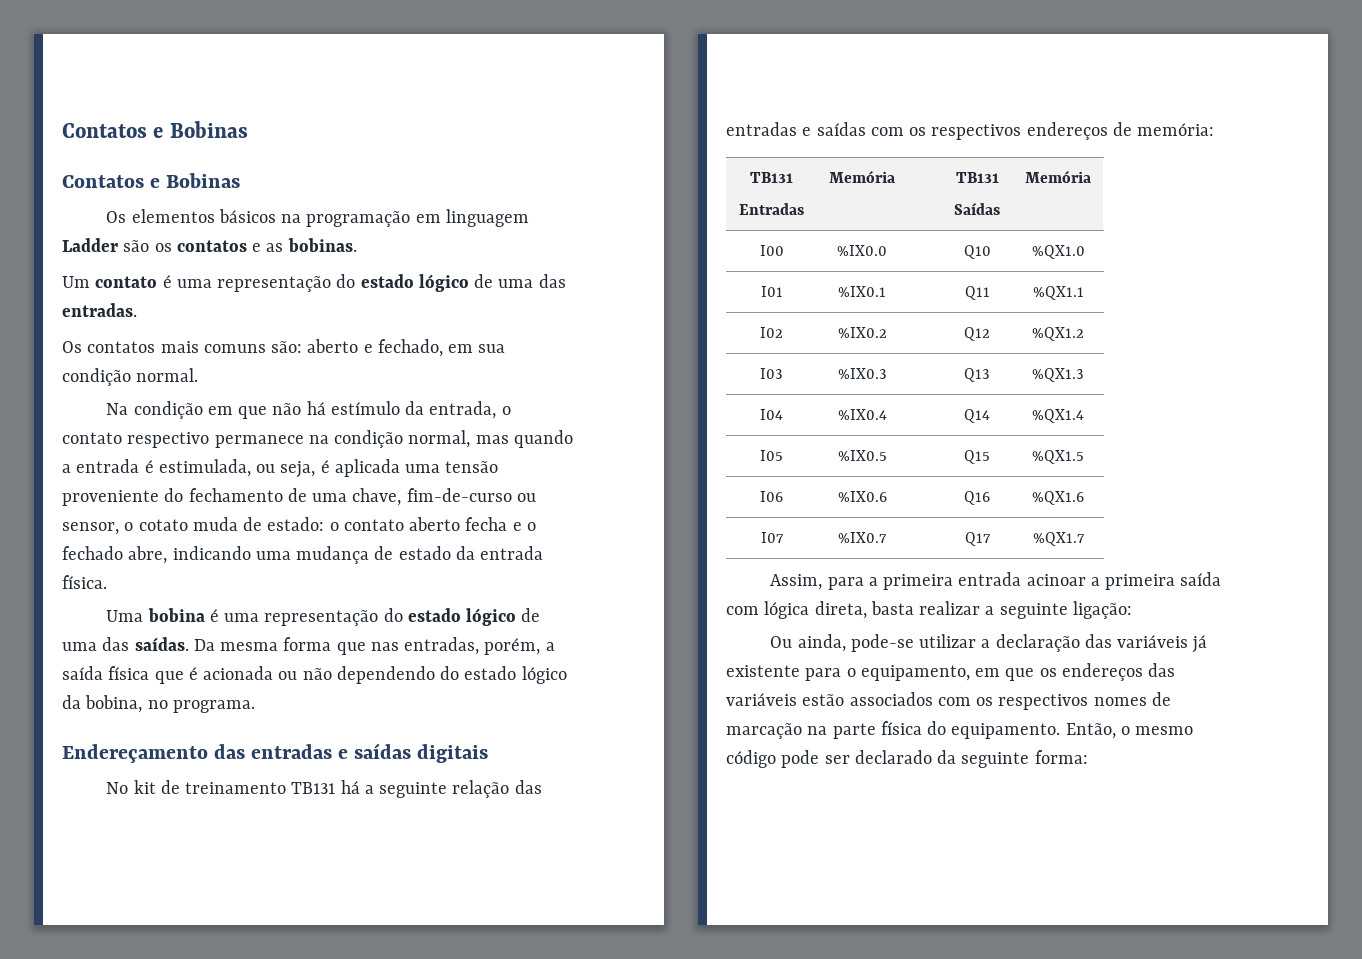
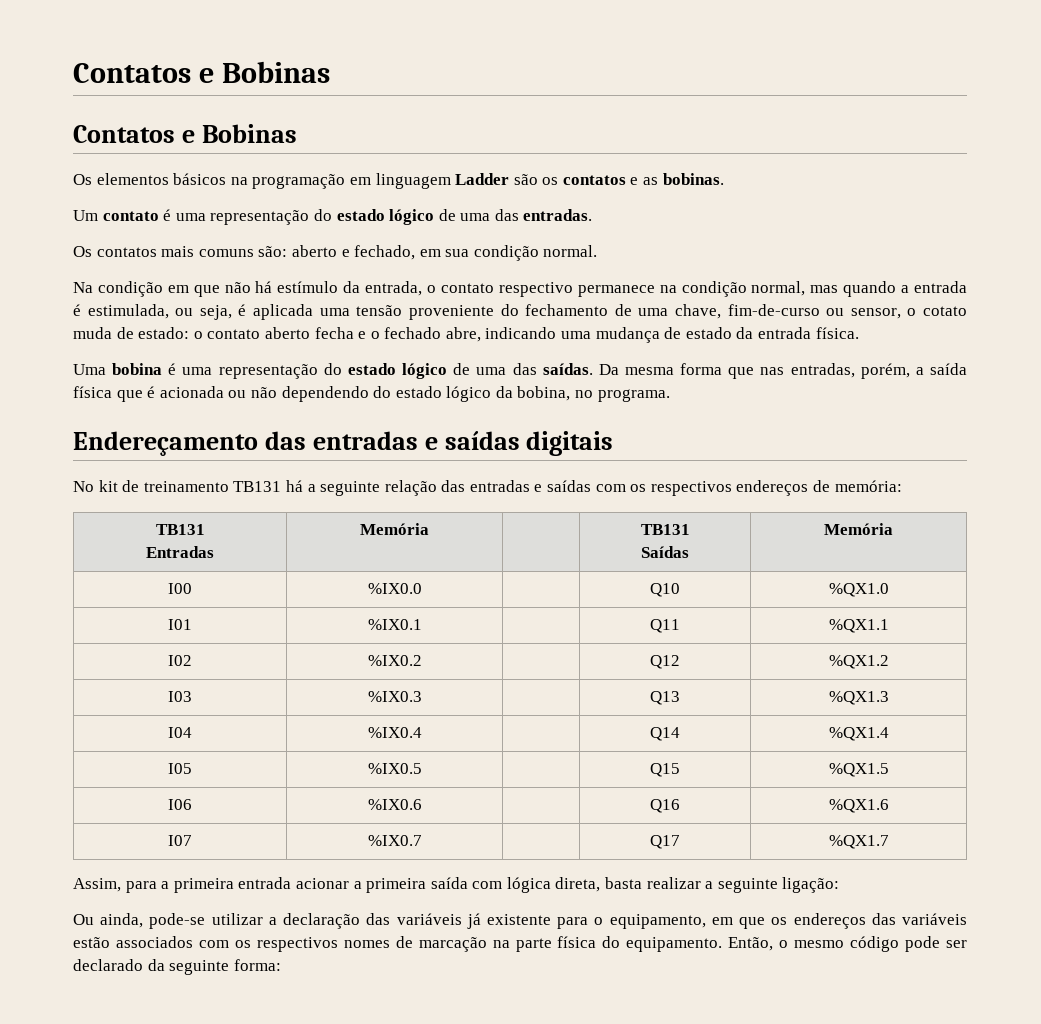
- Assim, para a primeira entrada acinoar a primeira saída com lógica direta, basta realizar a seguinte ligação:
+ Assim, para a primeira entrada acionar a primeira saída com lógica direta, basta realizar a seguinte ligação:

